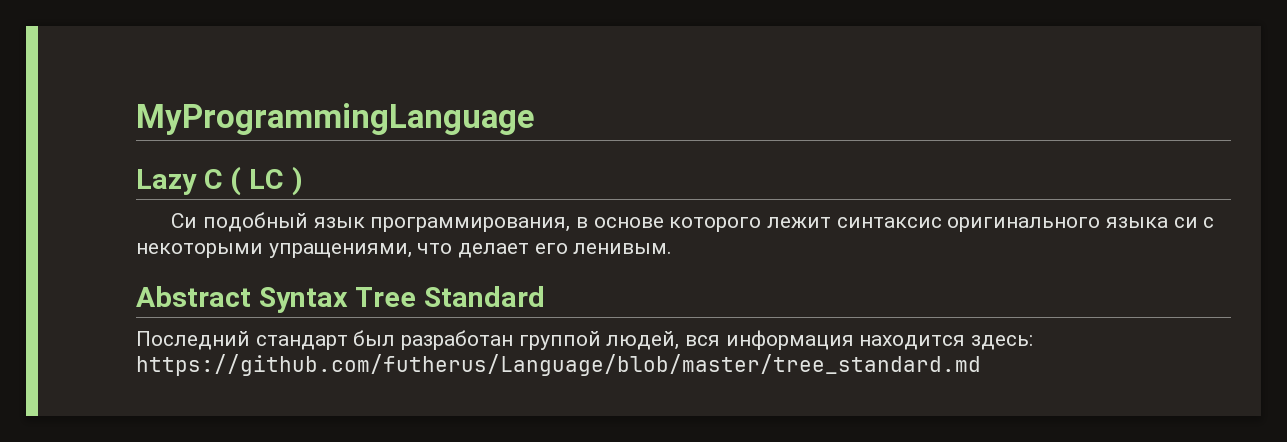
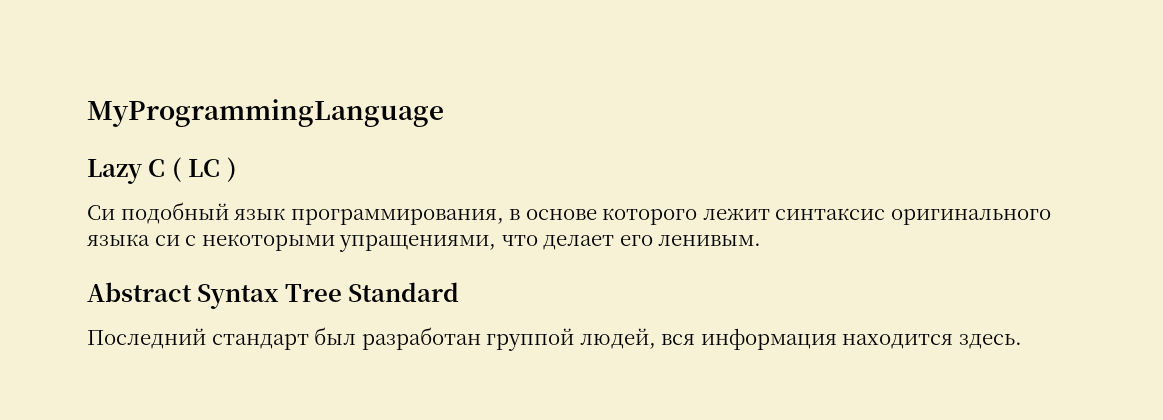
- Последний стандарт был разработан группой людей, вся информация находится здесь: https://github.com/futherus/Language/blob/master/tree_standard.md
+ Последний стандарт был разработан группой людей, вся информация находится здесь.

